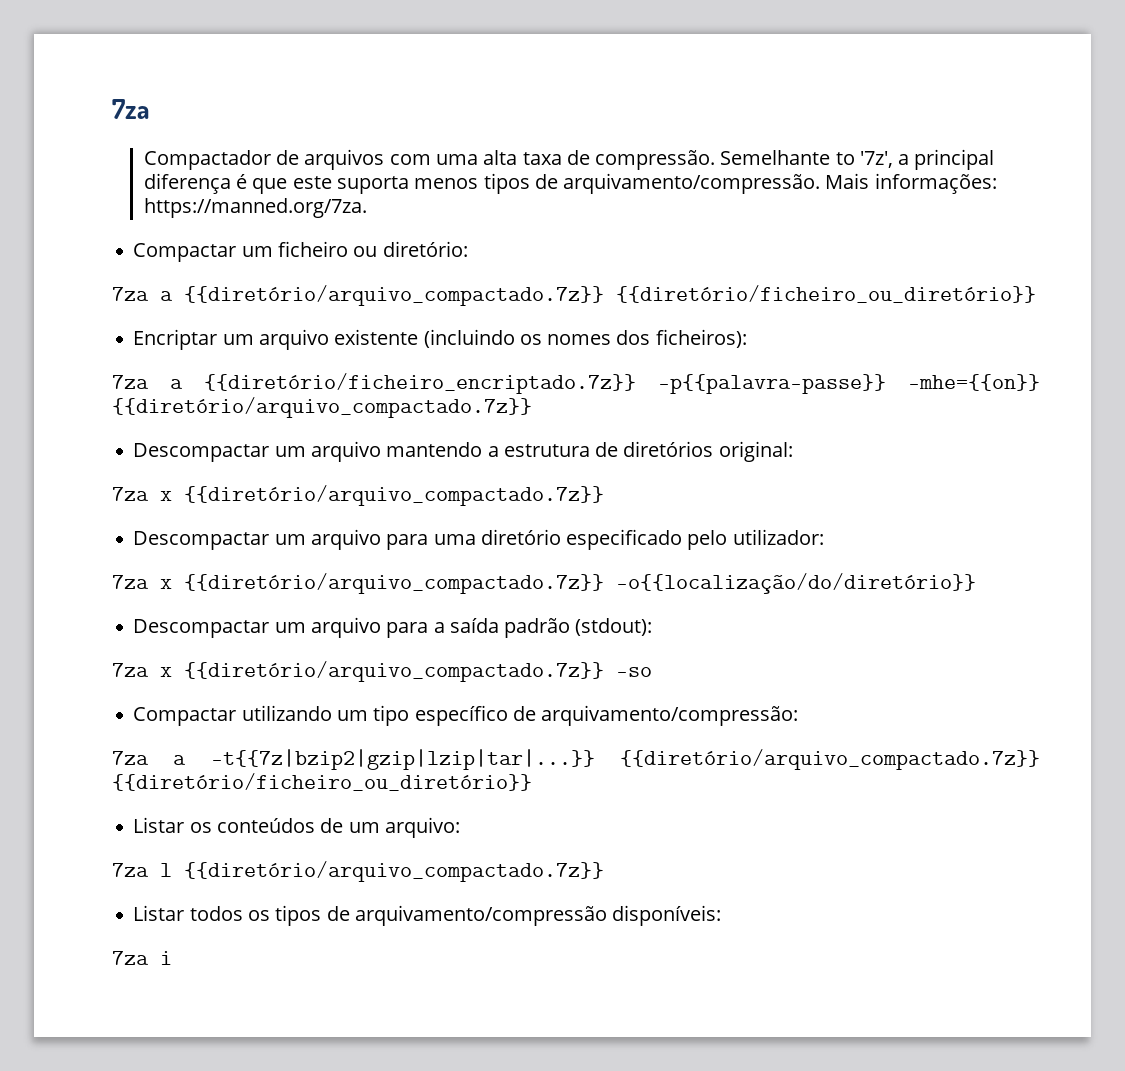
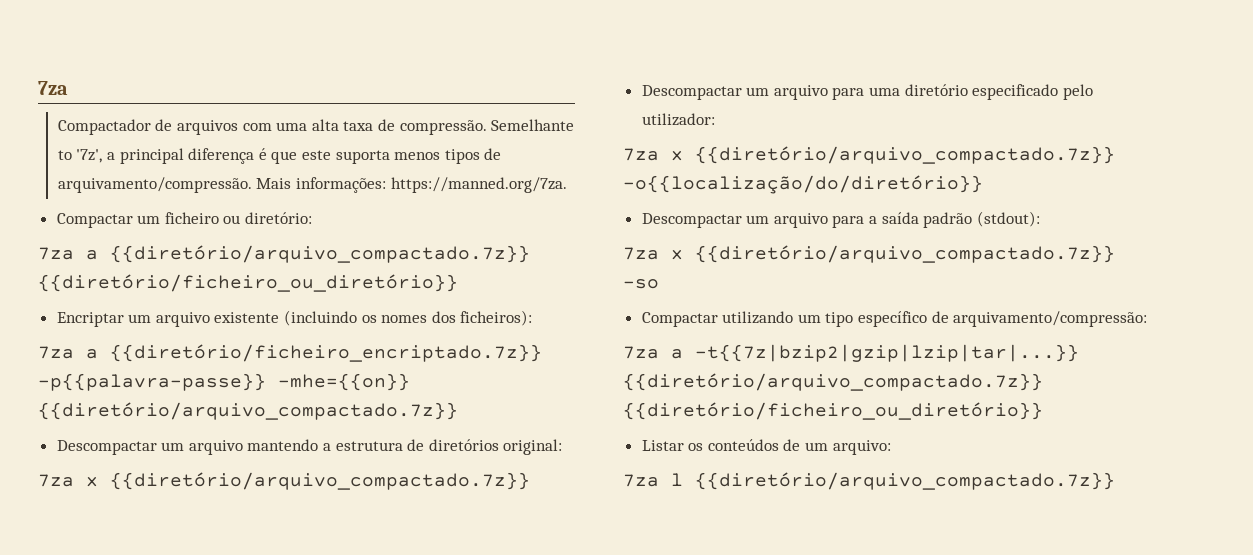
- Listar todos os tipos de arquivamento/compressão disponíveis:
- 7za i

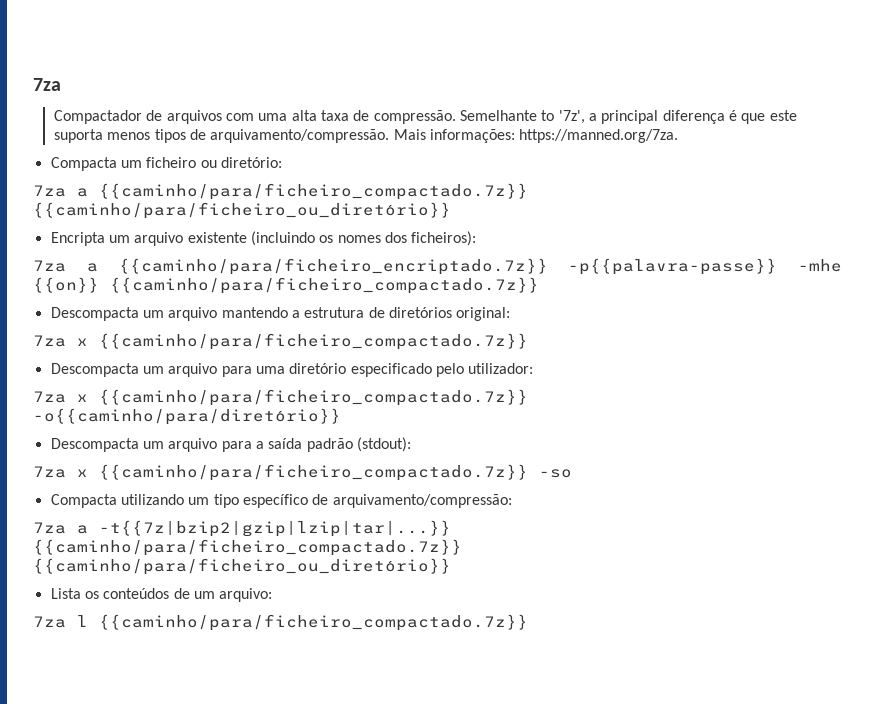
- Compactar um ficheiro ou diretório:
+ Compacta um ficheiro ou diretório:
- 7za a {{diretório/arquivo_compactado.7z}} {{diretório/ficheiro_ou_diretório}}
- Encriptar um arquivo existente (incluindo os nomes dos ficheiros):
+ 7za a {{caminho/para/ficheiro_compactado.7z}} {{caminho/para/ficheiro_ou_diretório}}
+ Encripta um arquivo existente (incluindo os nomes dos ficheiros):
- 7za a {{diretório/ficheiro_encriptado.7z}} -p{{palavra-passe}} -mhe={{on}} {{diretório/arquivo_compactado.7z}}
- Descompactar um arquivo mantendo a estrutura de diretórios original:
- 7za x {{diretório/arquivo_compactado.7z}}
- Descompactar um arquivo para uma diretório especificado pelo utilizador:
+ 7za a {{caminho/para/ficheiro_encriptado.7z}} -p{{palavra-passe}} -mhe {{on}} {{caminho/para/ficheiro_compactado.7z}}
+ Descompacta um arquivo mantendo a estrutura de diretórios original:
+ 7za x {{caminho/para/ficheiro_compactado.7z}}
+ Descompacta um arquivo para uma diretório especificado pelo utilizador:
- 7za x {{diretório/arquivo_compactado.7z}} -o{{localização/do/diretório}}
- Descompactar um arquivo para a saída padrão (stdout):
+ 7za x {{caminho/para/ficheiro_compactado.7z}} -o{{caminho/para/diretório}}
+ Descompacta um arquivo para a saída padrão (stdout):
- 7za x {{diretório/arquivo_compactado.7z}} -so
+ 7za x {{caminho/para/ficheiro_compactado.7z}} -so
- Compactar utilizando um tipo específico de arquivamento/compressão:
+ Compacta utilizando um tipo específico de arquivamento/compressão:
- 7za a -t{{7z|bzip2|gzip|lzip|tar|...}} {{diretório/arquivo_compactado.7z}} {{diretório/ficheiro_ou_diretório}}
- Listar os conteúdos de um arquivo:
+ 7za a -t{{7z|bzip2|gzip|lzip|tar|...}} {{caminho/para/ficheiro_compactado.7z}} {{caminho/para/ficheiro_ou_diretório}}
+ Lista os conteúdos de um arquivo:
- 7za l {{diretório/arquivo_compactado.7z}}
+ 7za l {{caminho/para/ficheiro_compactado.7z}}

